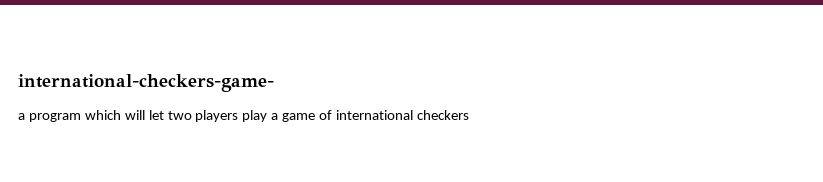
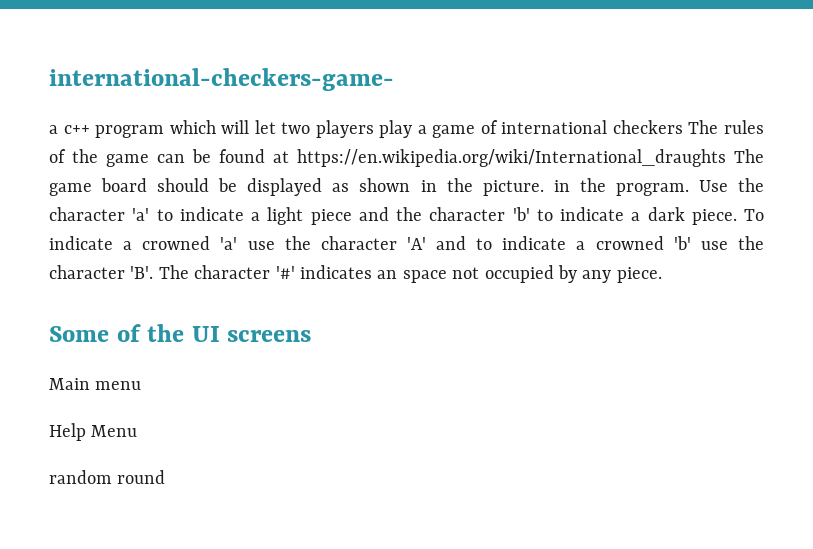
- a program which will let two players play a game of international checkers
+ a c++ program which will let two players play a game of international checkers The rules of the game can be found at https://en.wikipedia.org/wiki/International_draughts The game board should be displayed as shown in the picture. in the program. Use the character 'a' to indicate a light piece and the character 'b' to indicate a dark piece. To indicate a crowned 'a' use the character 'A' and to indicate a crowned 'b' use the character 'B'. The character '#' indicates an space not occupied by any piece.
+ Some of the UI screens
+ Main menu
+ Help Menu
+ random round

